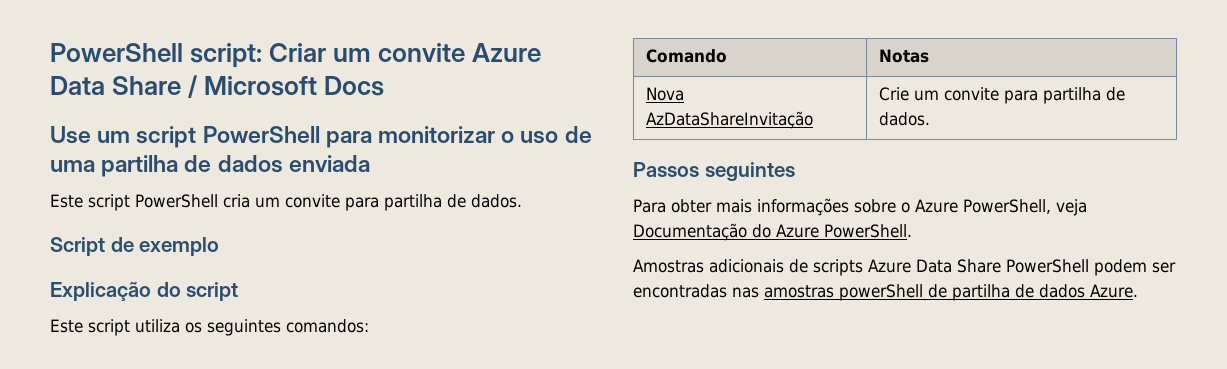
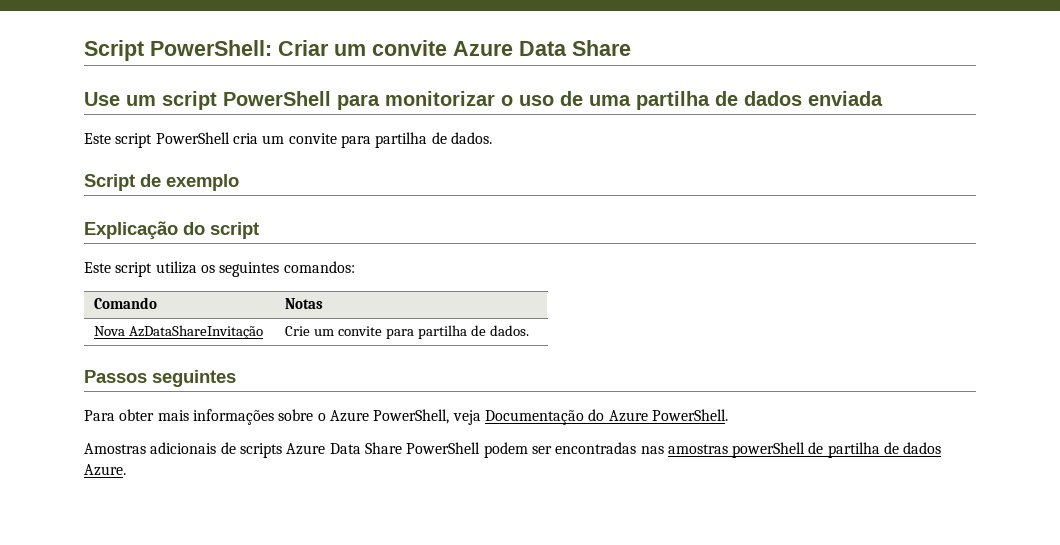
- PowerShell script: Criar um convite Azure Data Share / Microsoft Docs
+ Script PowerShell: Criar um convite Azure Data Share

